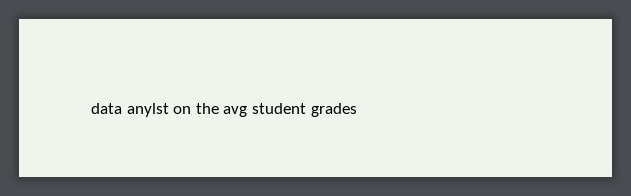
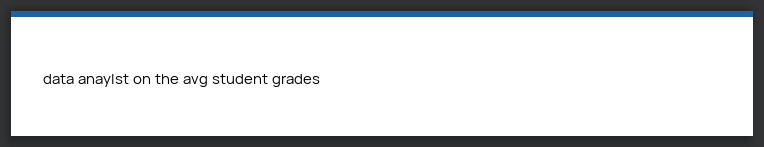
- data anylst on the avg student grades
+ data anaylst on the avg student grades

